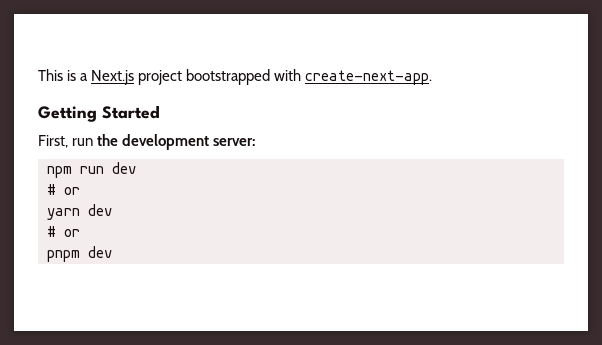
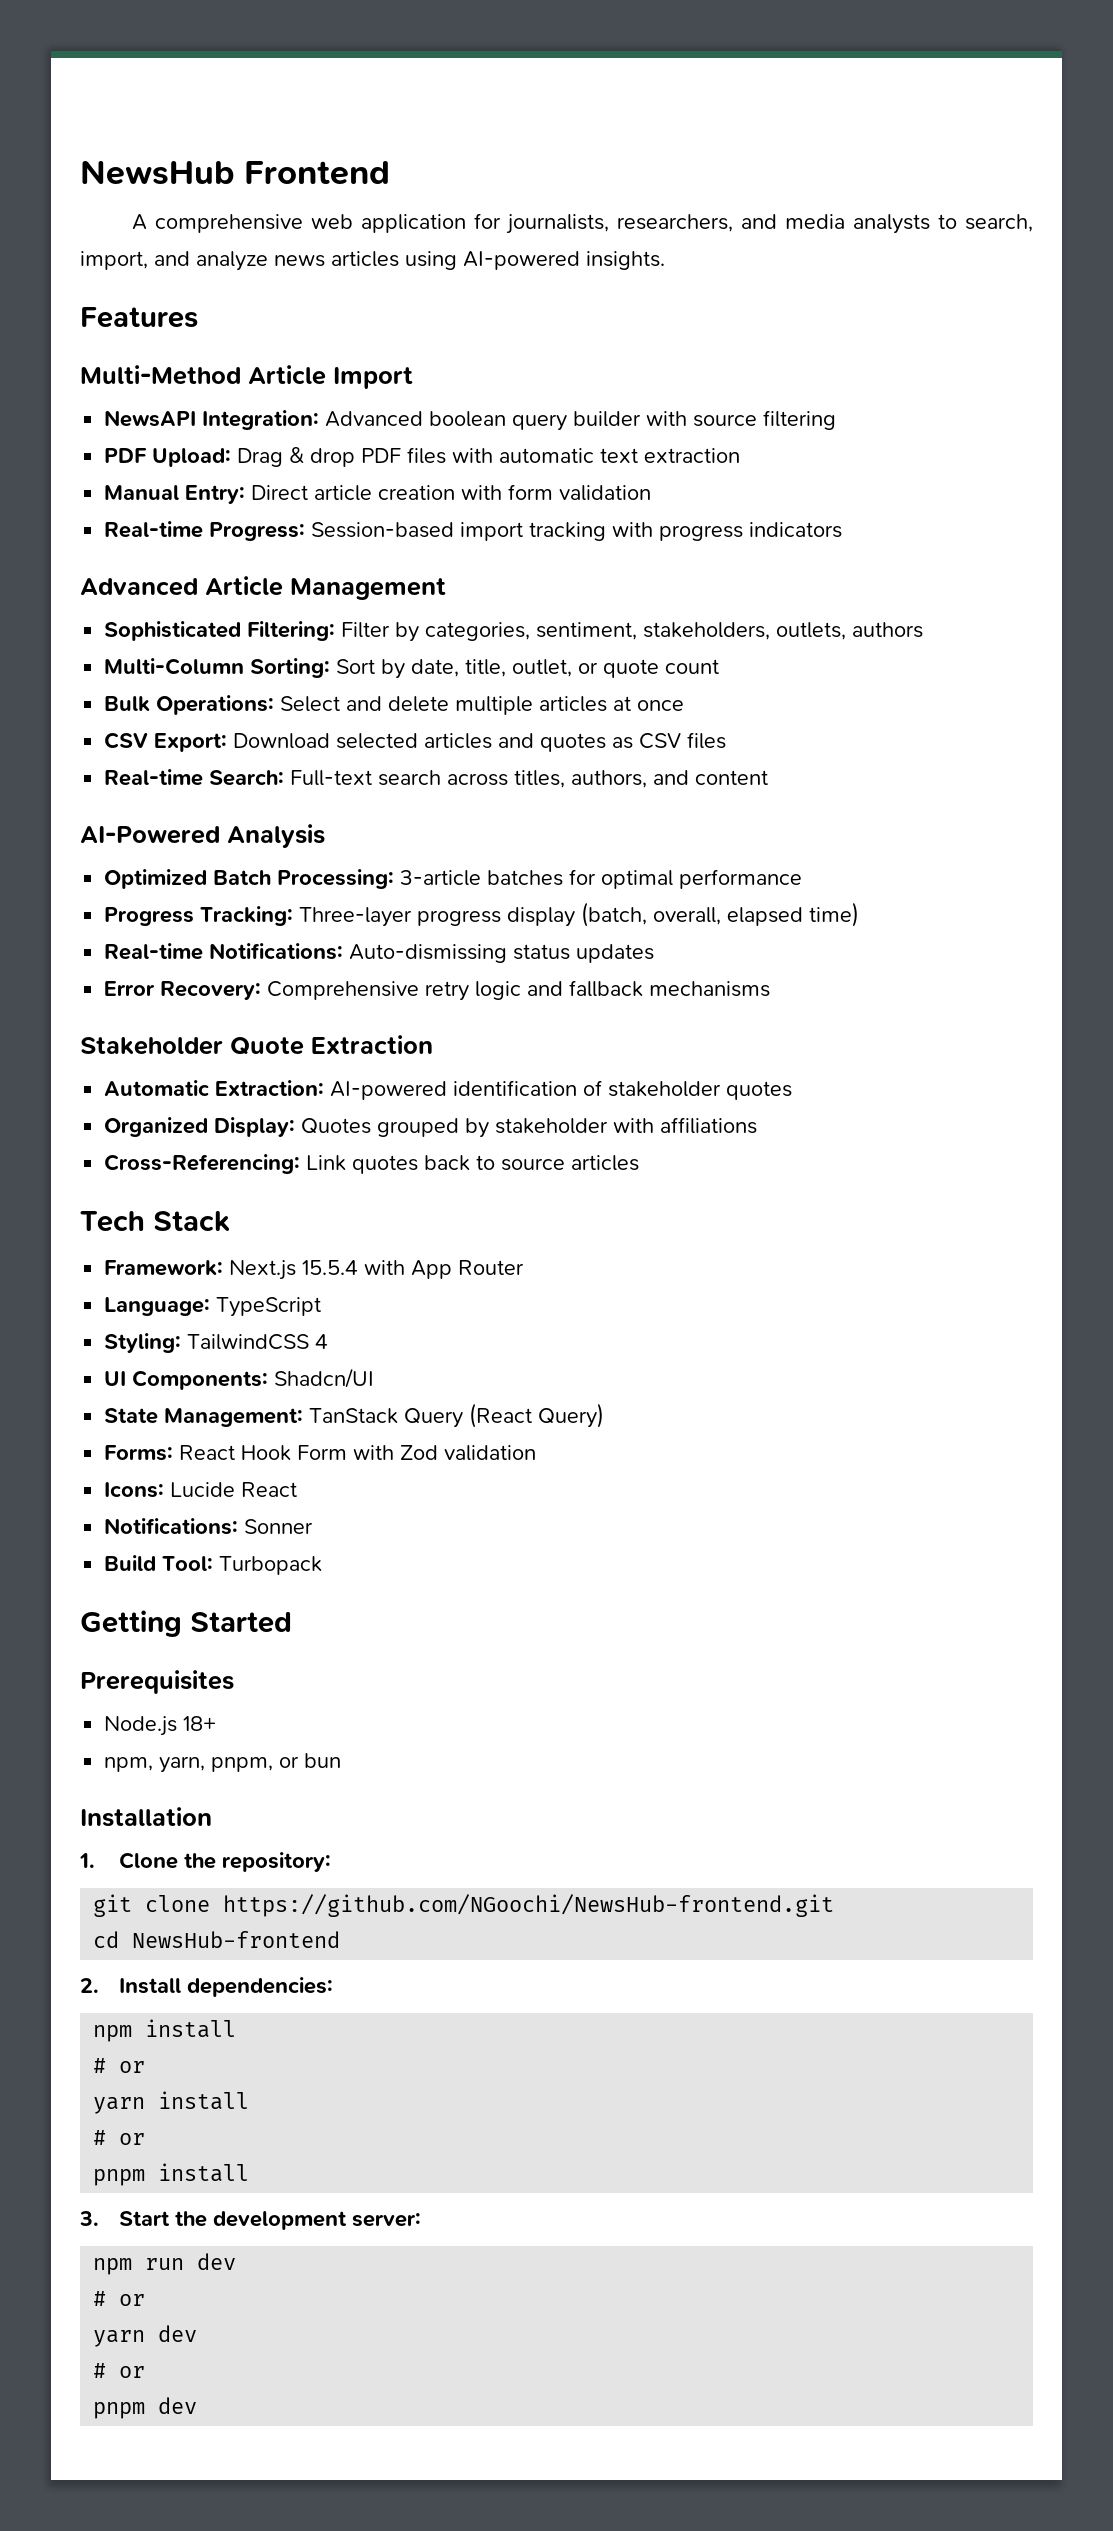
- This is a Next.js project bootstrapped with create-next-app.
+ NewsHub Frontend
+ A comprehensive web application for journalists, researchers, and media analysts to search, import, and analyze news articles using AI-powered insights.
+ Features
+ Multi-Method Article Import
+ NewsAPI Integration: Advanced boolean query builder with source filtering
+ PDF Upload: Drag & drop PDF files with automatic text extraction
+ Manual Entry: Direct article creation with form validation
+ Real-time Progress: Session-based import tracking with progress indicators
+ Advanced Article Management
+ Sophisticated Filtering: Filter by categories, sentiment, stakeholders, outlets, authors
+ Multi-Column Sorting: Sort by date, title, outlet, or quote count
+ Bulk Operations: Select and delete multiple articles at once
+ CSV Export: Download selected articles and quotes as CSV files
+ Real-time Search: Full-text search across titles, authors, and content
+ AI-Powered Analysis
+ Optimized Batch Processing: 3-article batches for optimal performance
+ Progress Tracking: Three-layer progress display (batch, overall, elapsed time)
+ Real-time Notifications: Auto-dismissing status updates
+ Error Recovery: Comprehensive retry logic and fallback mechanisms
+ Stakeholder Quote Extraction
+ Automatic Extraction: AI-powered identification of stakeholder quotes
+ Organized Display: Quotes grouped by stakeholder with affiliations
+ Cross-Referencing: Link quotes back to source articles
+ Tech Stack
+ Framework: Next.js 15.5.4 with App Router
+ Language: TypeScript
+ Styling: TailwindCSS 4
+ UI Components: Shadcn/UI
+ State Management: TanStack Query (React Query)
+ Forms: React Hook Form with Zod validation
+ Icons: Lucide React
+ Notifications: Sonner
+ Build Tool: Turbopack
  Getting Started
- First, run the development server:
+ Prerequisites
+ Node.js 18+
+ npm, yarn, pnpm, or bun
+ Installation
+ 1. Clone the repository:
+ git clone https://github.com/NGoochi/NewsHub-frontend.git
+ cd NewsHub-frontend
+ 2. Install dependencies:
+ npm install
+ # or
+ yarn install
+ # or
+ pnpm install
+ 3. Start the development server:

